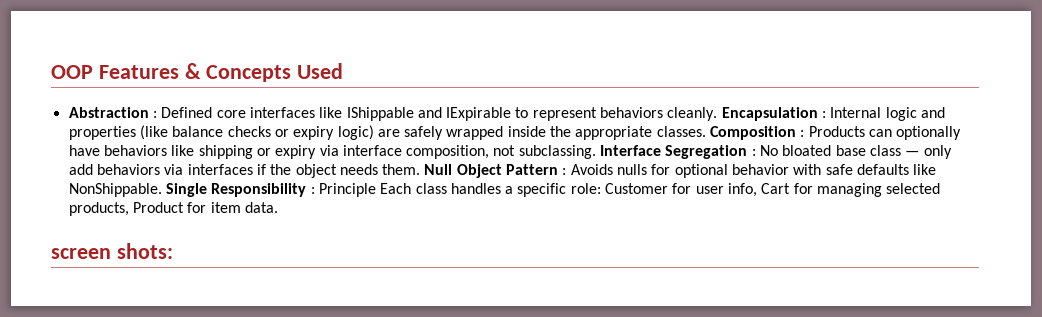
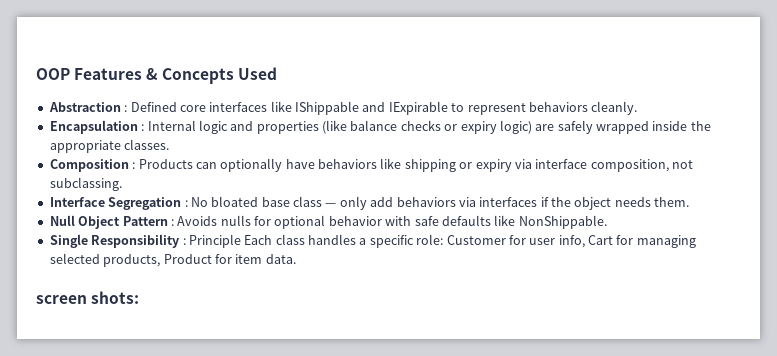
- Defined core interfaces like IShippable and IExpirable to represent behaviors cleanly. Encapsulation :
+ Defined core interfaces like IShippable and IExpirable to represent behaviors cleanly.
+ Encapsulation :
- Internal logic and properties (like balance checks or expiry logic) are safely wrapped inside the appropriate classes. Composition :
+ Internal logic and properties (like balance checks or expiry logic) are safely wrapped inside the appropriate classes.
+ Composition :
- Products can optionally have behaviors like shipping or expiry via interface composition, not subclassing. Interface Segregation :
+ Products can optionally have behaviors like shipping or expiry via interface composition, not subclassing.
+ Interface Segregation :
- No bloated base class — only add behaviors via interfaces if the object needs them. Null Object Pattern :
+ No bloated base class — only add behaviors via interfaces if the object needs them.
+ Null Object Pattern :
- Avoids nulls for optional behavior with safe defaults like NonShippable. Single Responsibility :
+ Avoids nulls for optional behavior with safe defaults like NonShippable.
+ Single Responsibility :

